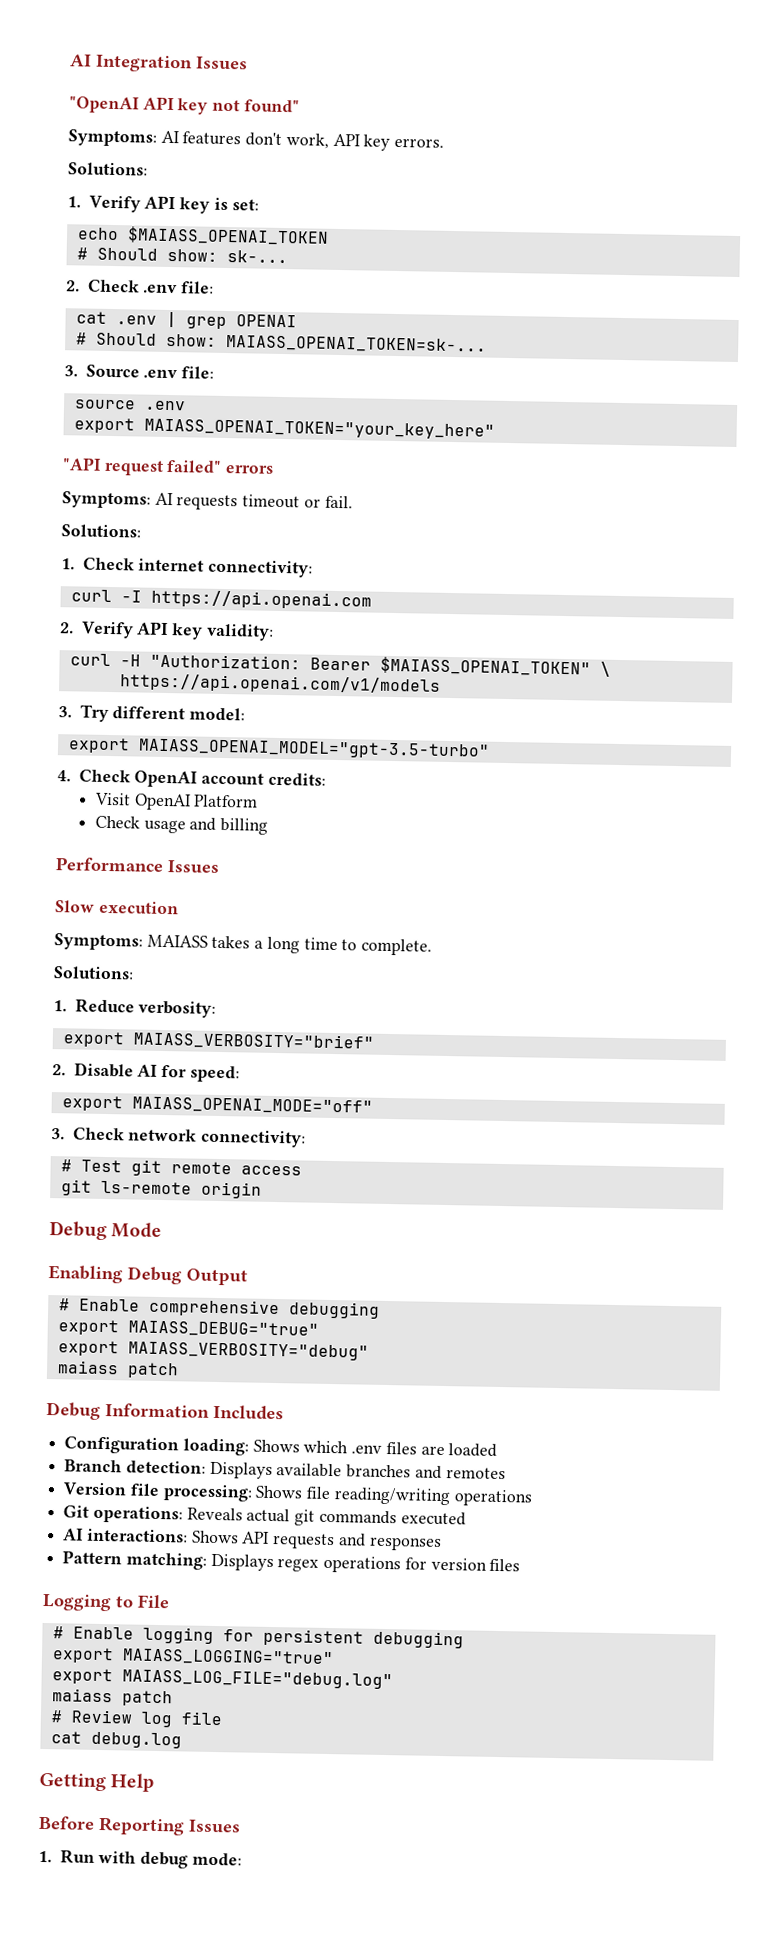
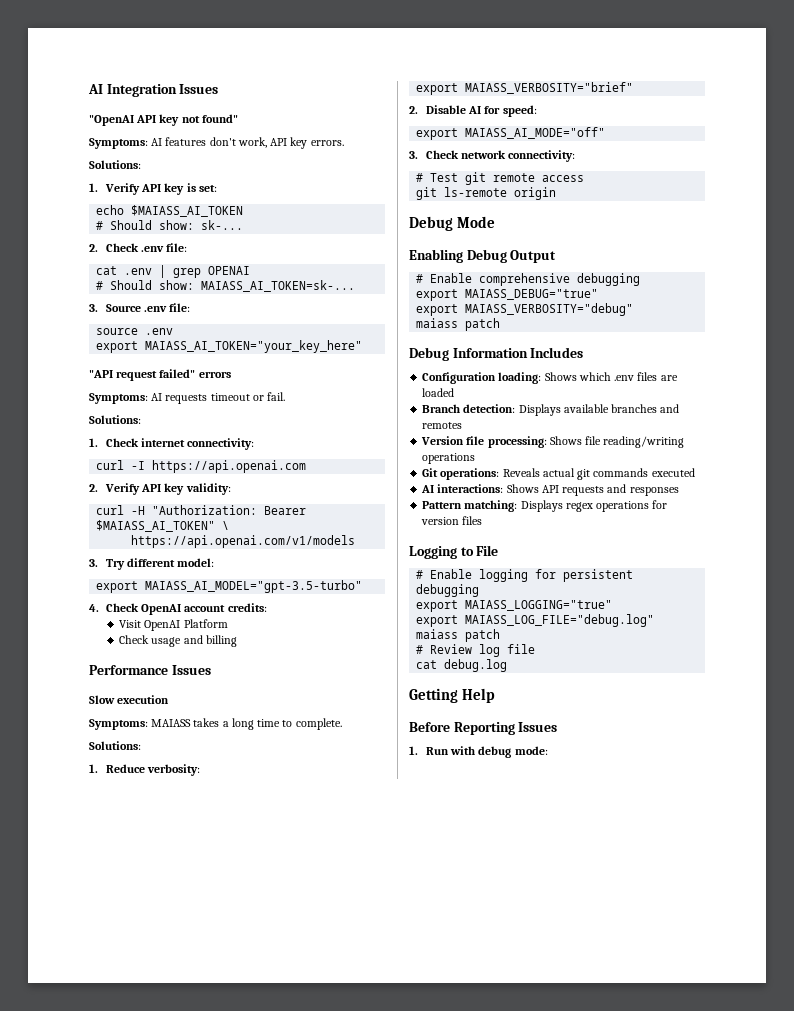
- echo $MAIASS_OPENAI_TOKEN
+ echo $MAIASS_AI_TOKEN
- # Should show: MAIASS_OPENAI_TOKEN=sk-...
+ # Should show: MAIASS_AI_TOKEN=sk-...
- export MAIASS_OPENAI_TOKEN="your_key_here"
+ export MAIASS_AI_TOKEN="your_key_here"
- curl -H "Authorization: Bearer $MAIASS_OPENAI_TOKEN" \
+ curl -H "Authorization: Bearer $MAIASS_AI_TOKEN" \
- export MAIASS_OPENAI_MODEL="gpt-3.5-turbo"
+ export MAIASS_AI_MODEL="gpt-3.5-turbo"
- export MAIASS_OPENAI_MODE="off"
+ export MAIASS_AI_MODE="off"

